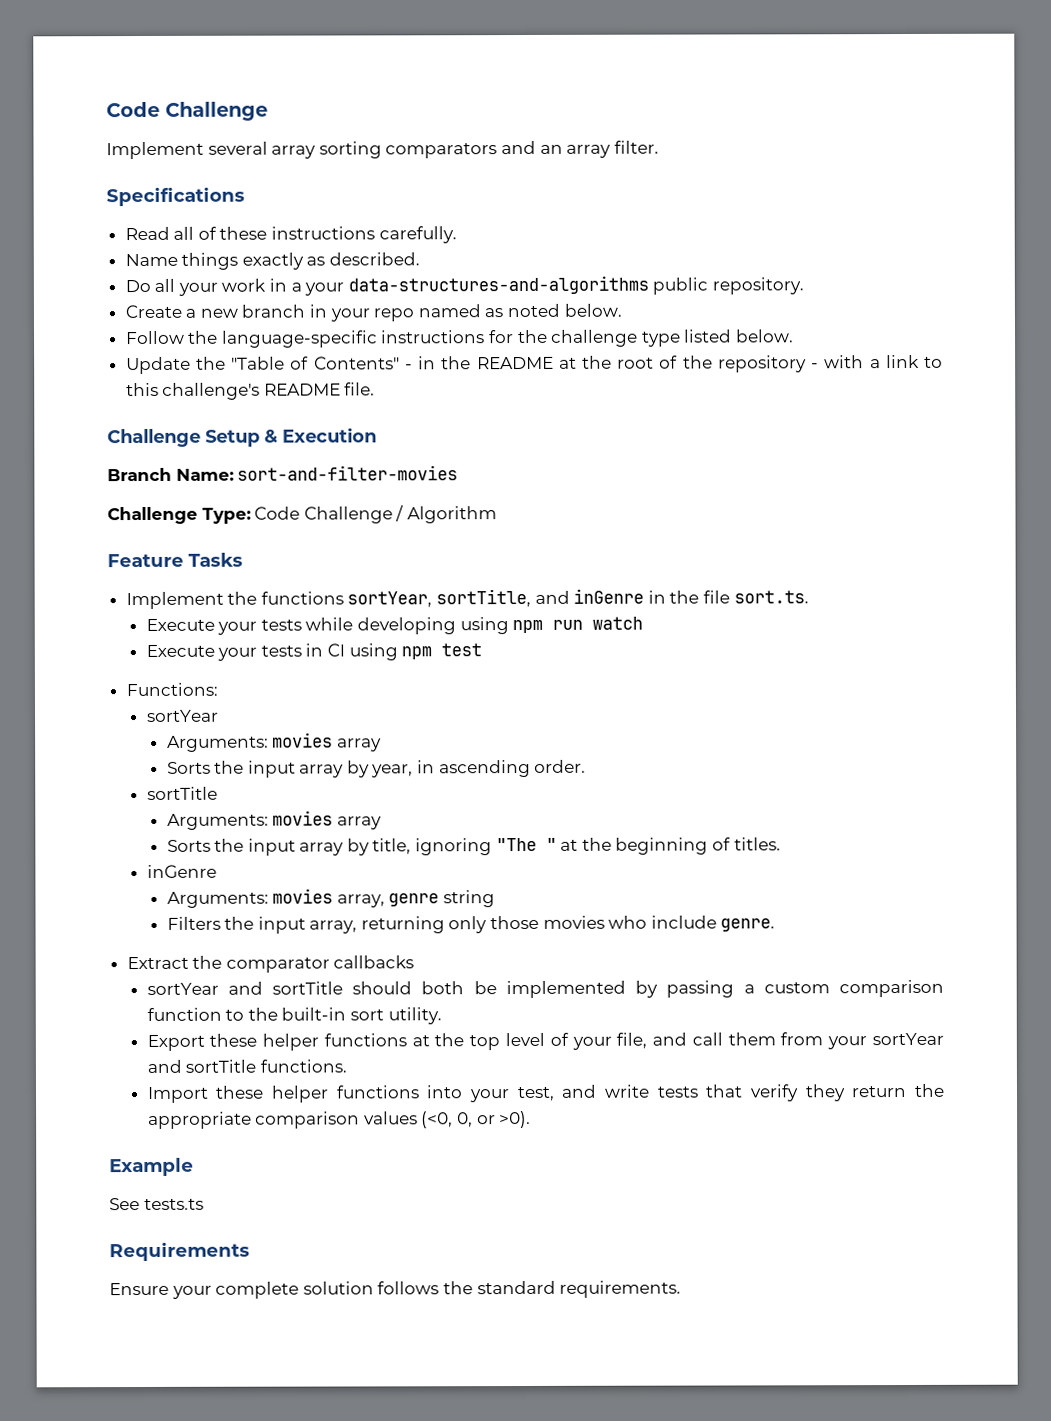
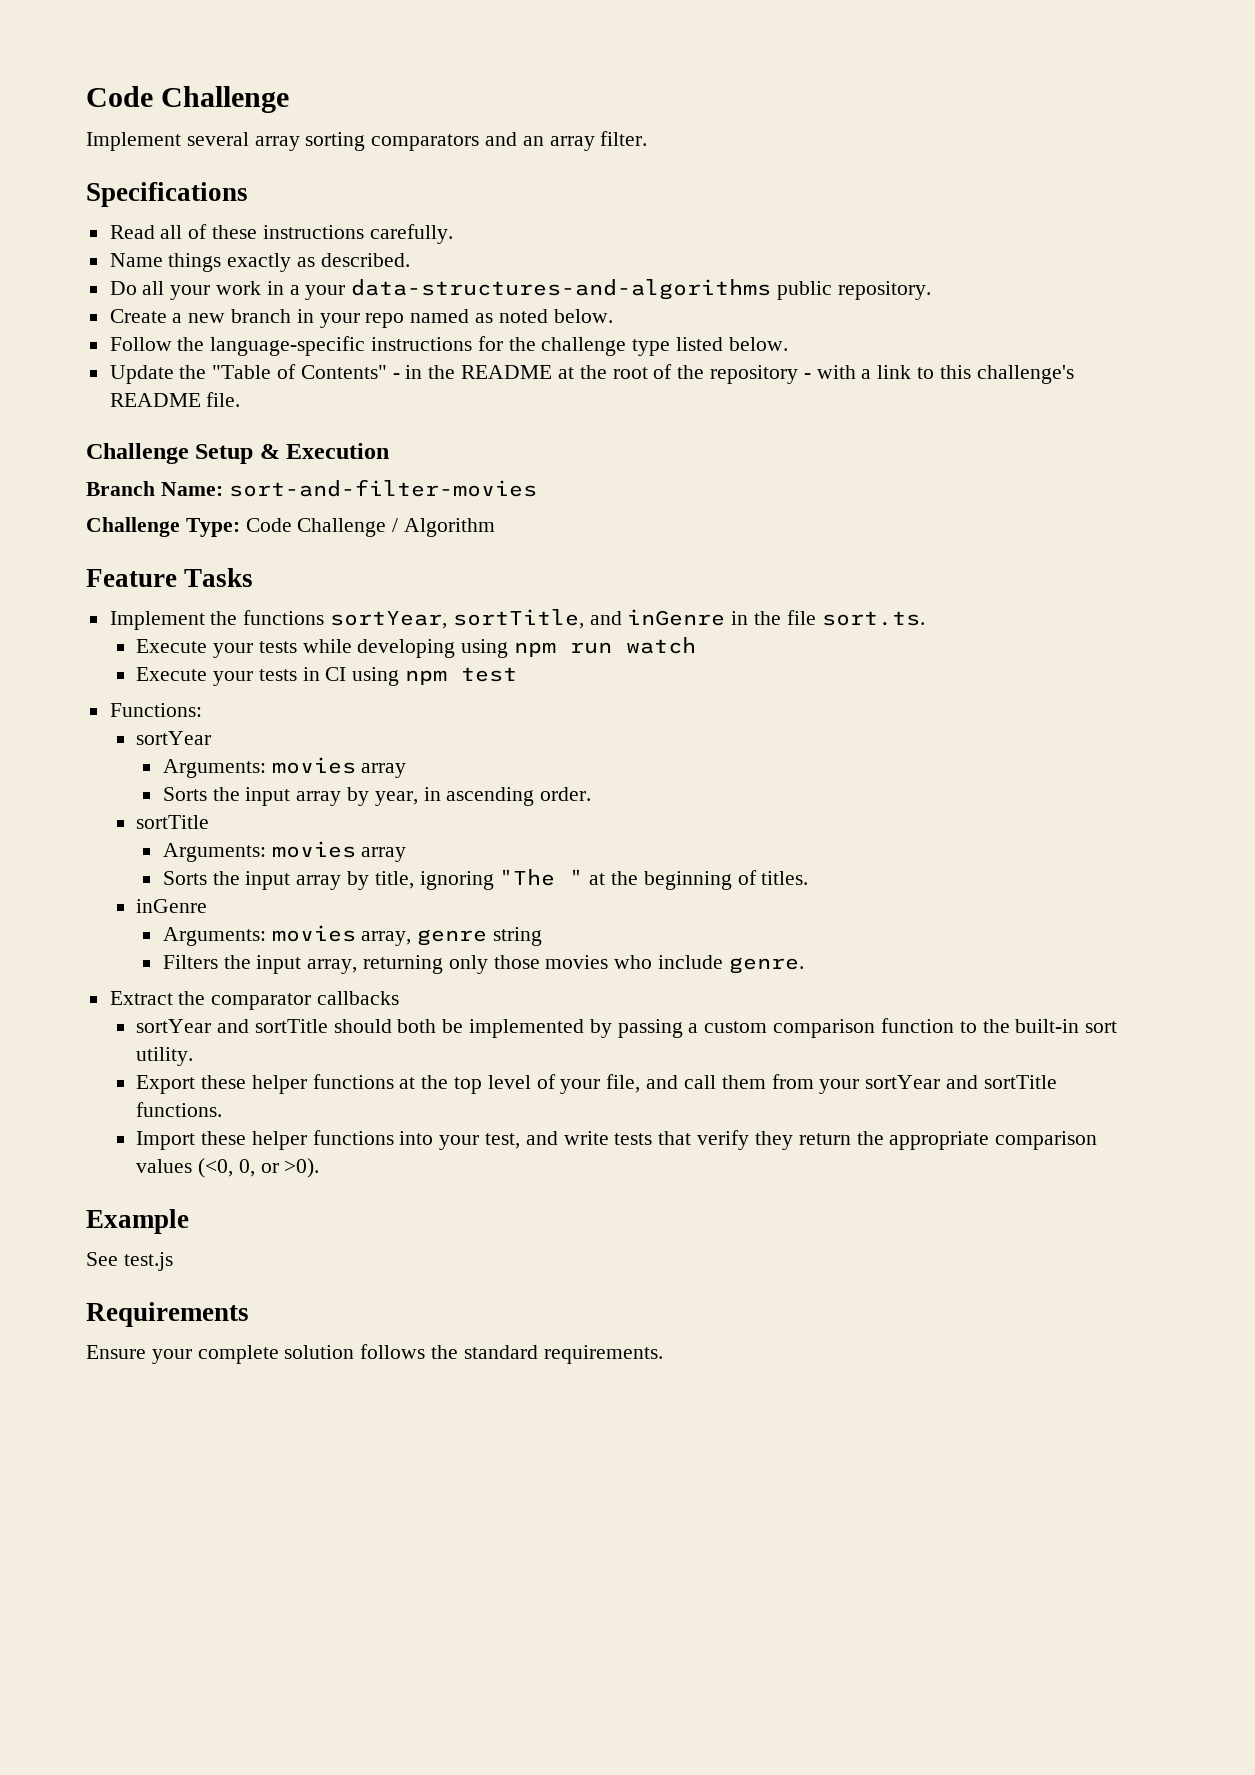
- See tests.ts
+ See test.js

